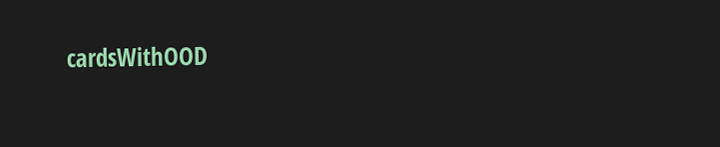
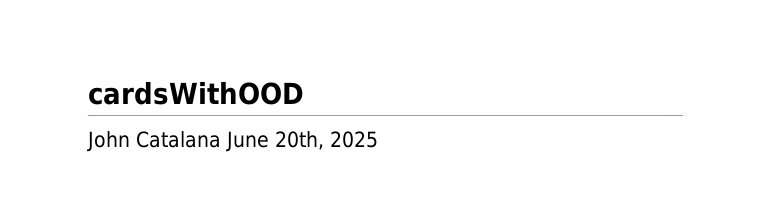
+ John Catalana June 20th, 2025

